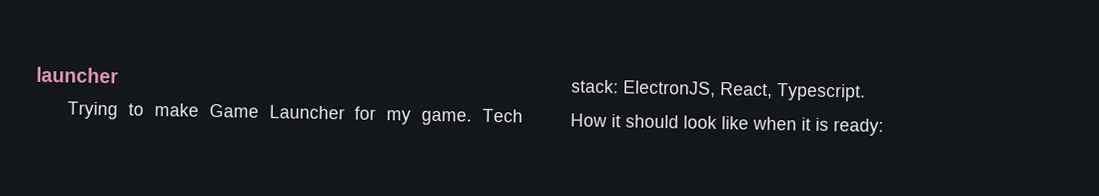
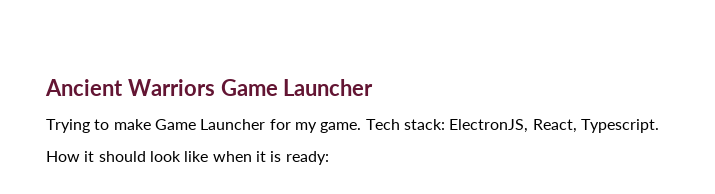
- launcher
+ Ancient Warriors Game Launcher

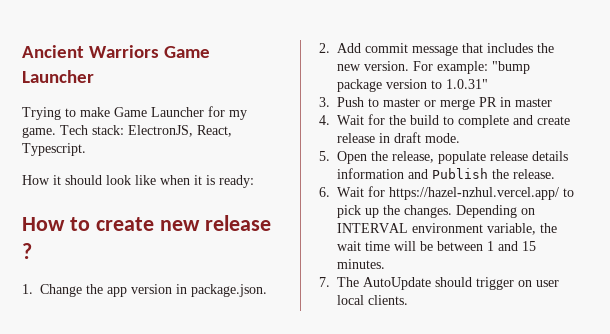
+ How to create new release ?
+ 1. Change the app version in package.json.
+ 2. Add commit message that includes the new version. For example: "bump package version to 1.0.31"
+ 3. Push to master or merge PR in master
+ 4. Wait for the build to complete and create release in draft mode.
+ 5. Open the release, populate release details information and Publish the release.
+ 6. Wait for https://hazel-nzhul.vercel.app/ to pick up the changes. Depending on INTERVAL environment variable, the wait time will be between 1 and 15 minutes.
+ 7. The AutoUpdate should trigger on user local clients.

